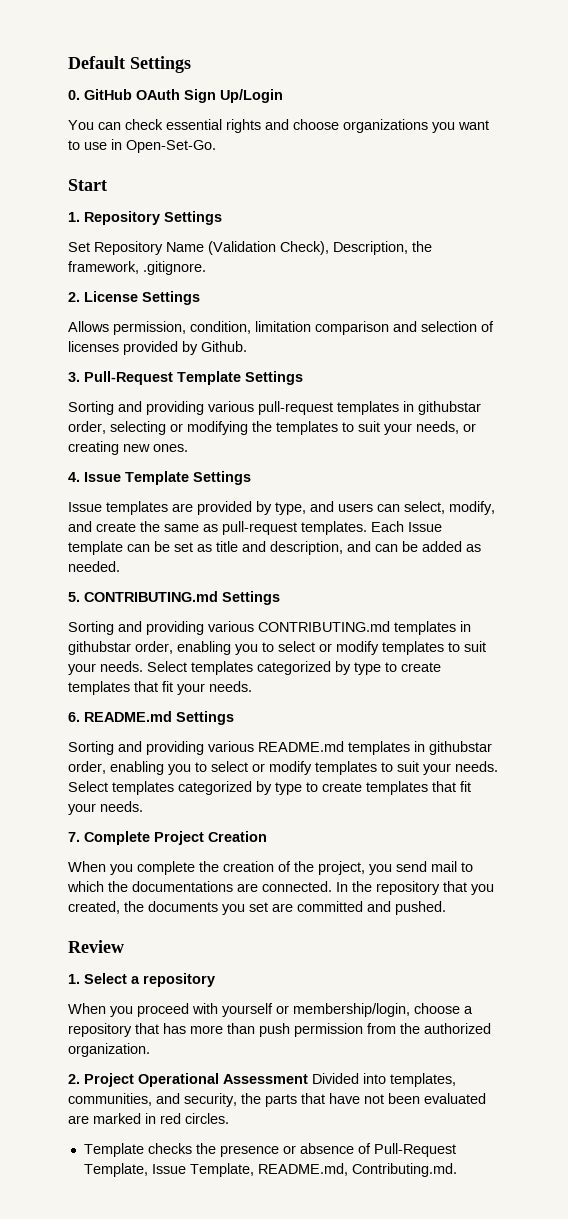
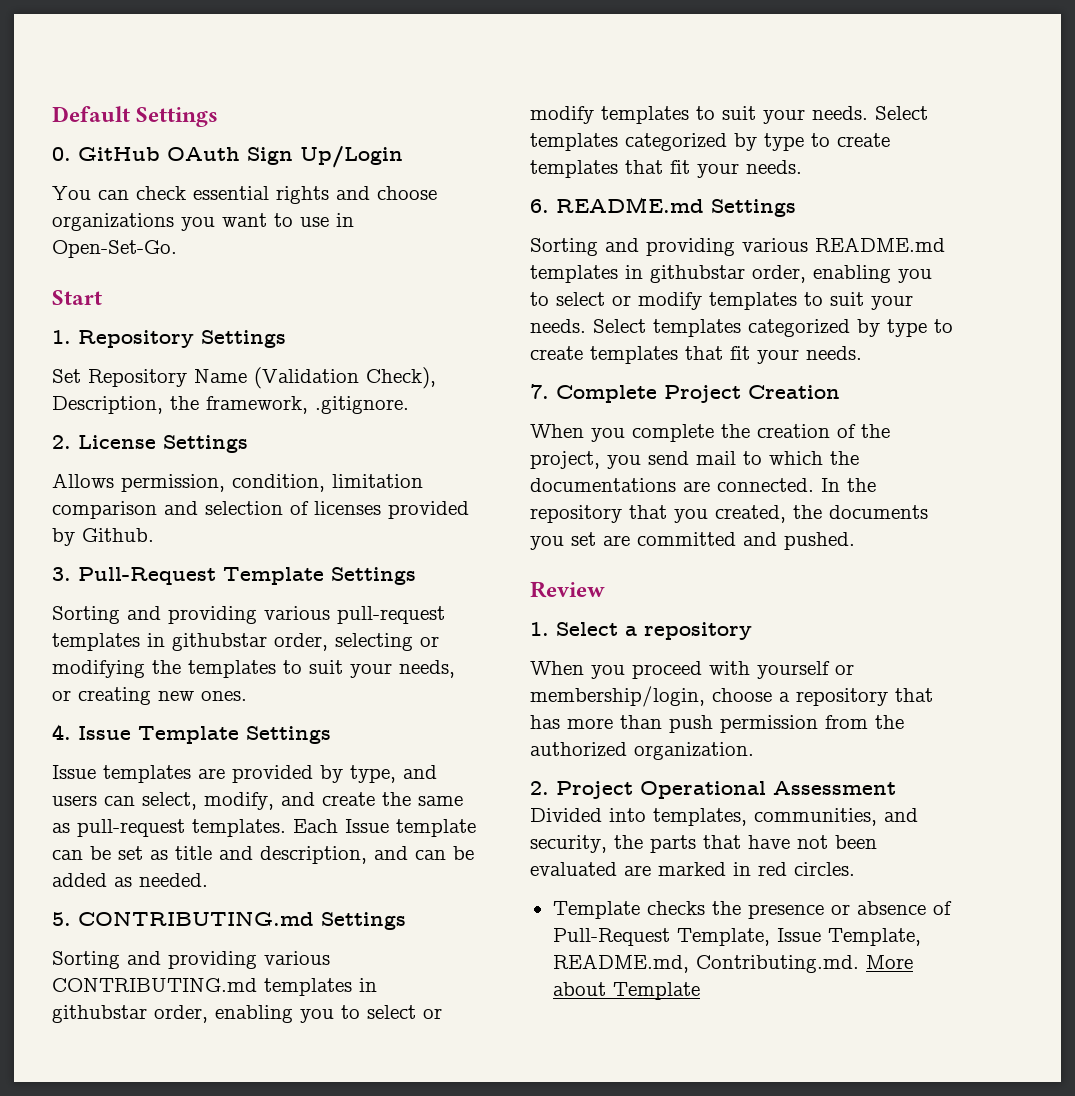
- Template checks the presence or absence of Pull-Request Template, Issue Template, README.md, Contributing.md.
+ Template checks the presence or absence of Pull-Request Template, Issue Template, README.md, Contributing.md. More about Template

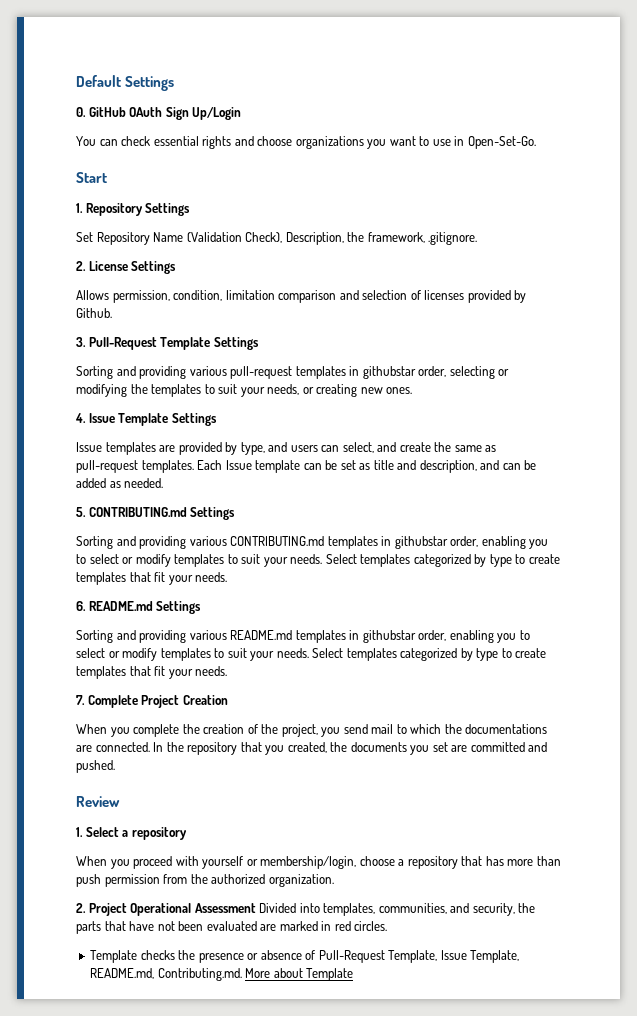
- Issue templates are provided by type, and users can select, modify, and create the same as pull-request templates.
+ Issue templates are provided by type, and users can select, and create the same as pull-request templates.

